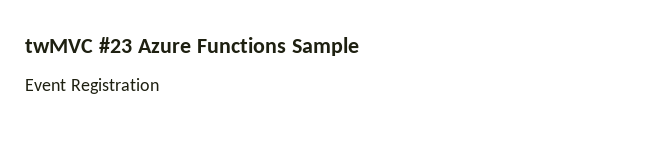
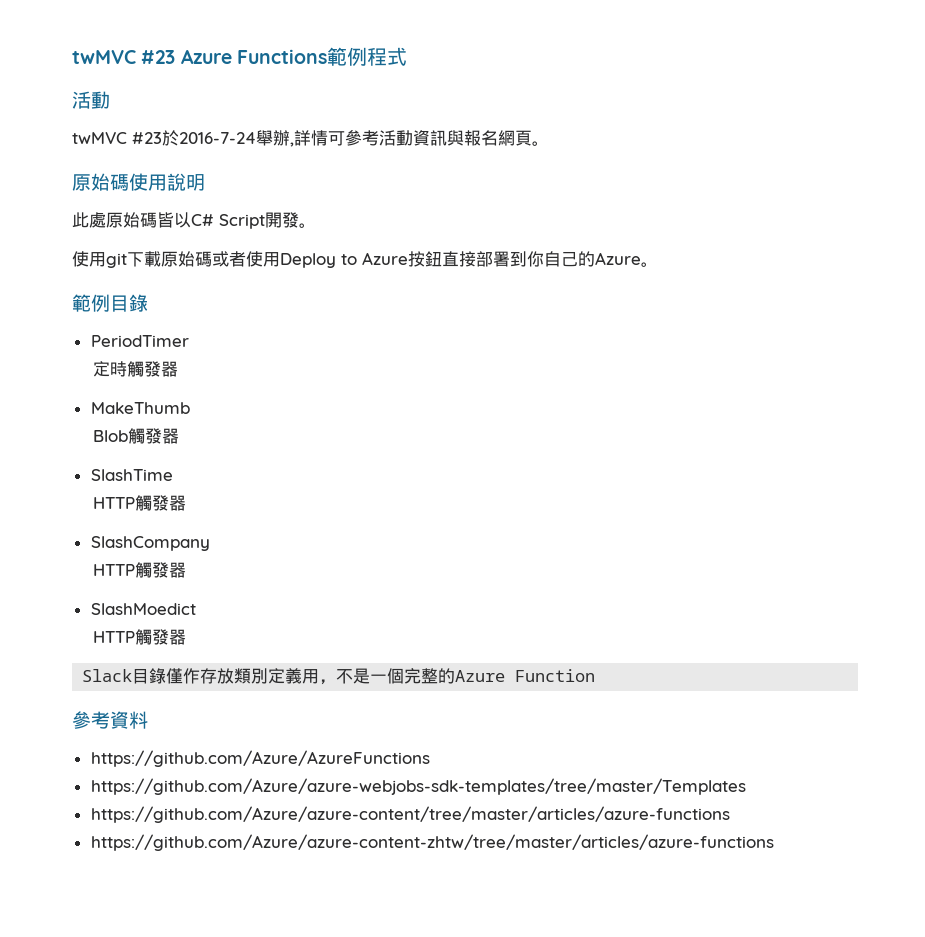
- twMVC #23 Azure Functions Sample
- Event Registration
+ twMVC #23 Azure Functions範例程式
+ 活動
+ twMVC #23於2016-7-24舉辦,詳情可參考活動資訊與報名網頁。
+ 原始碼使用說明
+ 此處原始碼皆以C# Script開發。
+ 使用git下載原始碼或者使用Deploy to Azure按鈕直接部署到你自己的Azure。
+ 範例目錄
+ PeriodTimer
+ 定時觸發器
+ MakeThumb
+ Blob觸發器
+ SlashTime
+ HTTP觸發器
+ SlashCompany
+ HTTP觸發器
+ SlashMoedict
+ HTTP觸發器
+ Slack目錄僅作存放類別定義用，不是一個完整的Azure Function
+ 參考資料
+ https://github.com/Azure/AzureFunctions
+ https://github.com/Azure/azure-webjobs-sdk-templates/tree/master/Templates
+ https://github.com/Azure/azure-content/tree/master/articles/azure-functions
+ https://github.com/Azure/azure-content-zhtw/tree/master/articles/azure-functions

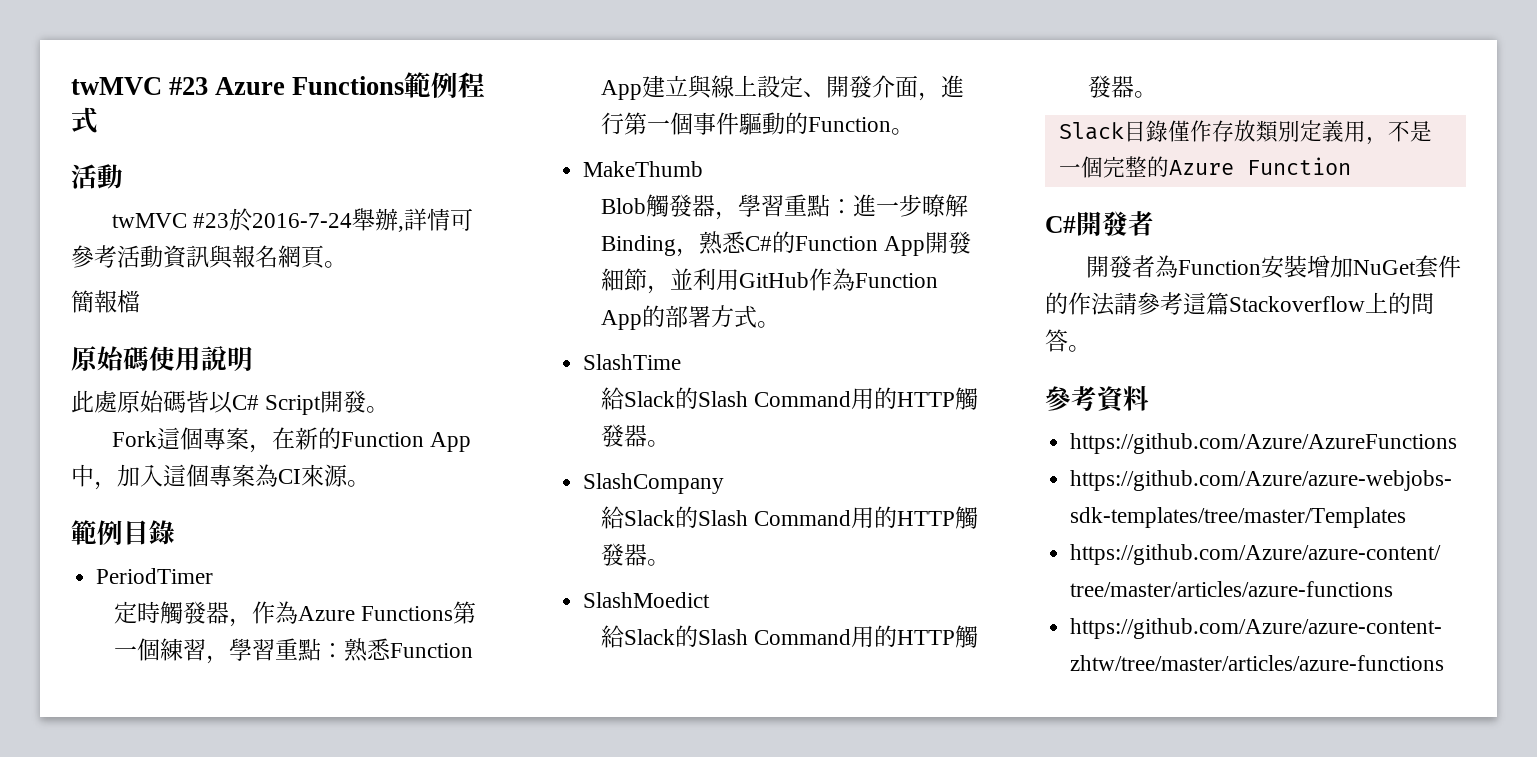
+ 簡報檔
- 使用git下載原始碼或者使用Deploy to Azure按鈕直接部署到你自己的Azure。
+ Fork這個專案，在新的Function App中，加入這個專案為CI來源。
- 定時觸發器
+ 定時觸發器，作為Azure Functions第一個練習，學習重點：熟悉Function App建立與線上設定、開發介面，進行第一個事件驅動的Function。
  MakeThumb
- Blob觸發器
+ Blob觸發器，學習重點：進一步暸解Binding，熟悉C#的Function App開發細節，並利用GitHub作為Function App的部署方式。
  SlashTime
- HTTP觸發器
+ 給Slack的Slash Command用的HTTP觸發器。
  SlashCompany
- HTTP觸發器
+ 給Slack的Slash Command用的HTTP觸發器。
  SlashMoedict
- HTTP觸發器
+ 給Slack的Slash Command用的HTTP觸發器。
+ C#開發者
+ 開發者為Function安裝增加NuGet套件的作法請參考這篇Stackoverflow上的問答。

